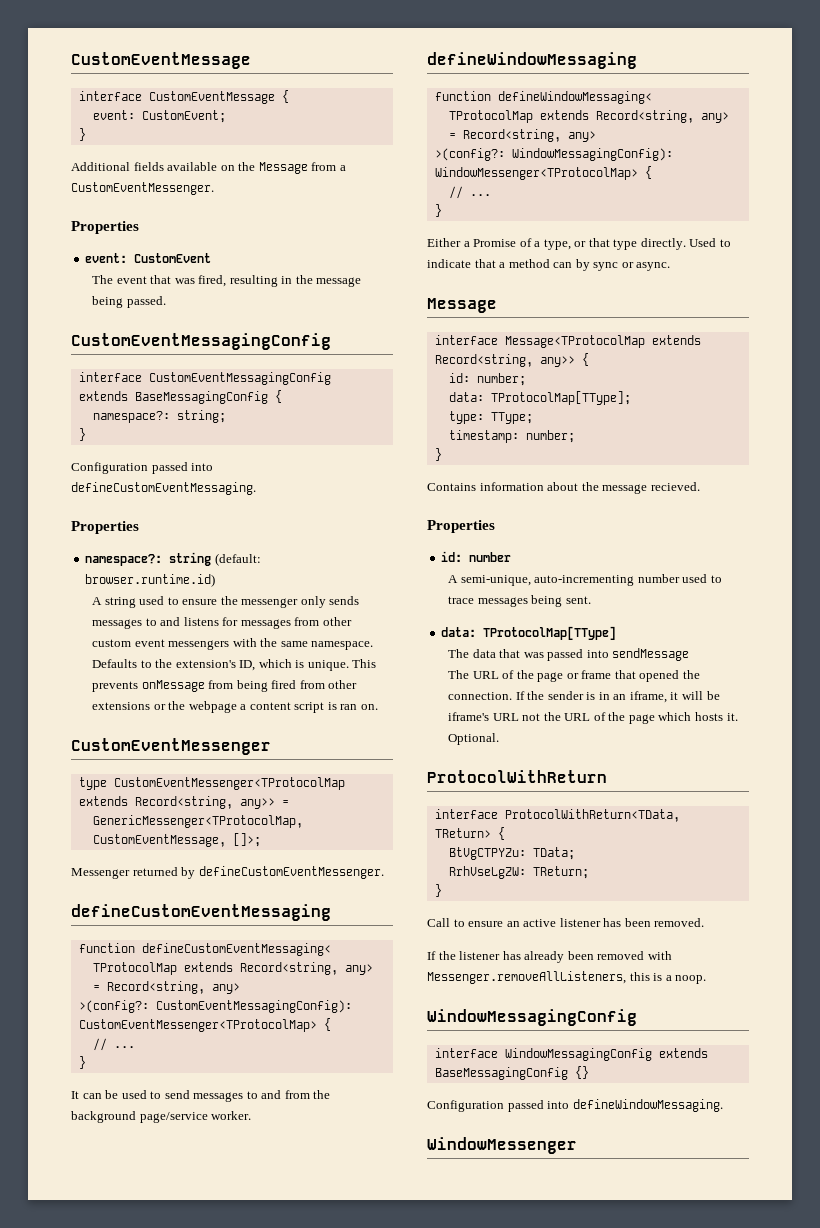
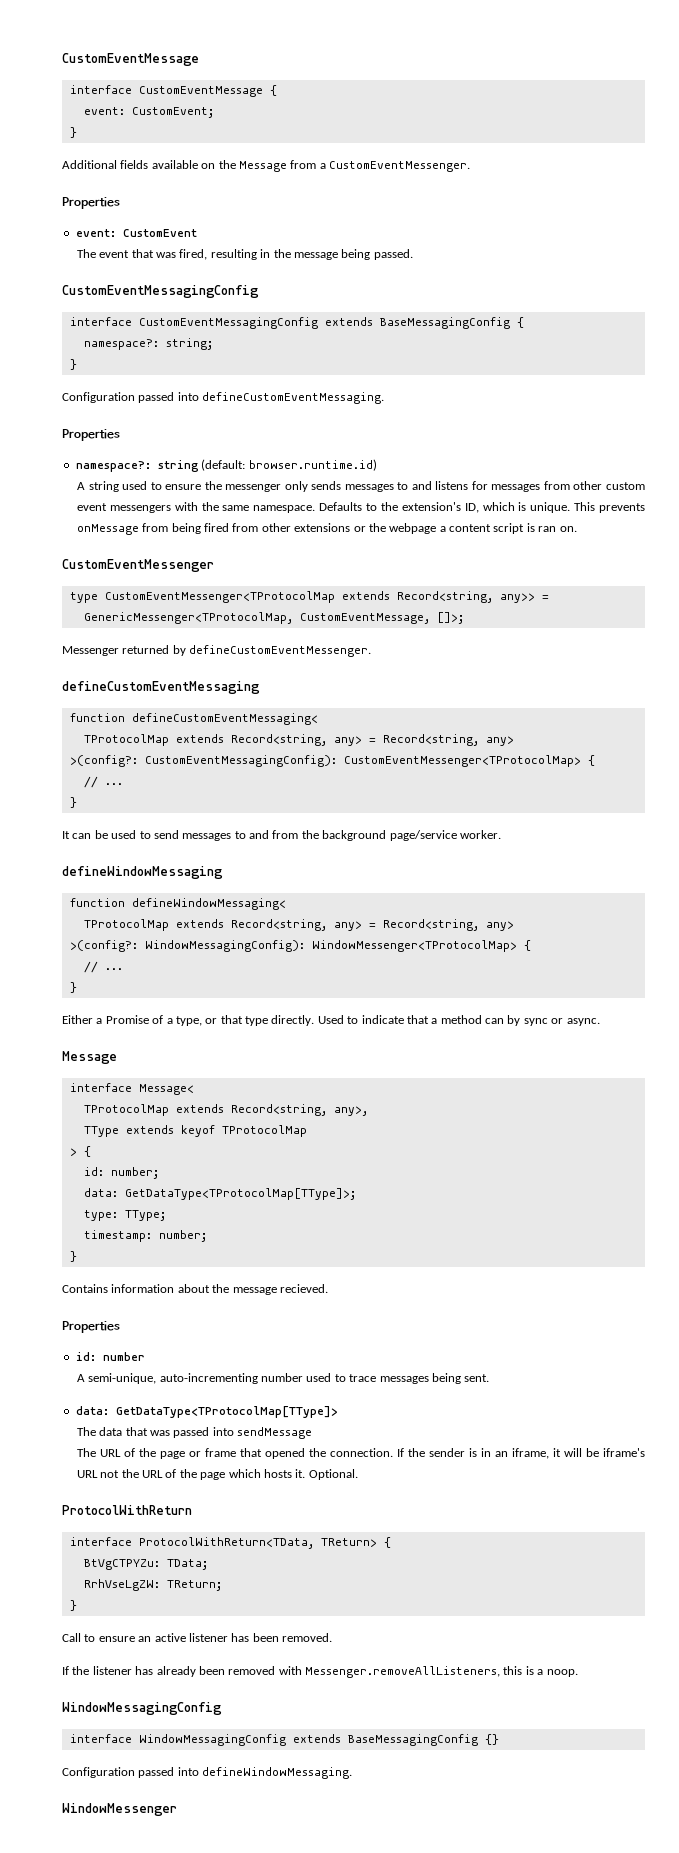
- interface Message<TProtocolMap extends Record<string, any>> {
+ interface Message<
+ TProtocolMap extends Record<string, any>,
+ TType extends keyof TProtocolMap
+ > {
- data: TProtocolMap[TType];
+ data: GetDataType<TProtocolMap[TType]>;
- data: TProtocolMap[TType]
+ data: GetDataType<TProtocolMap[TType]>

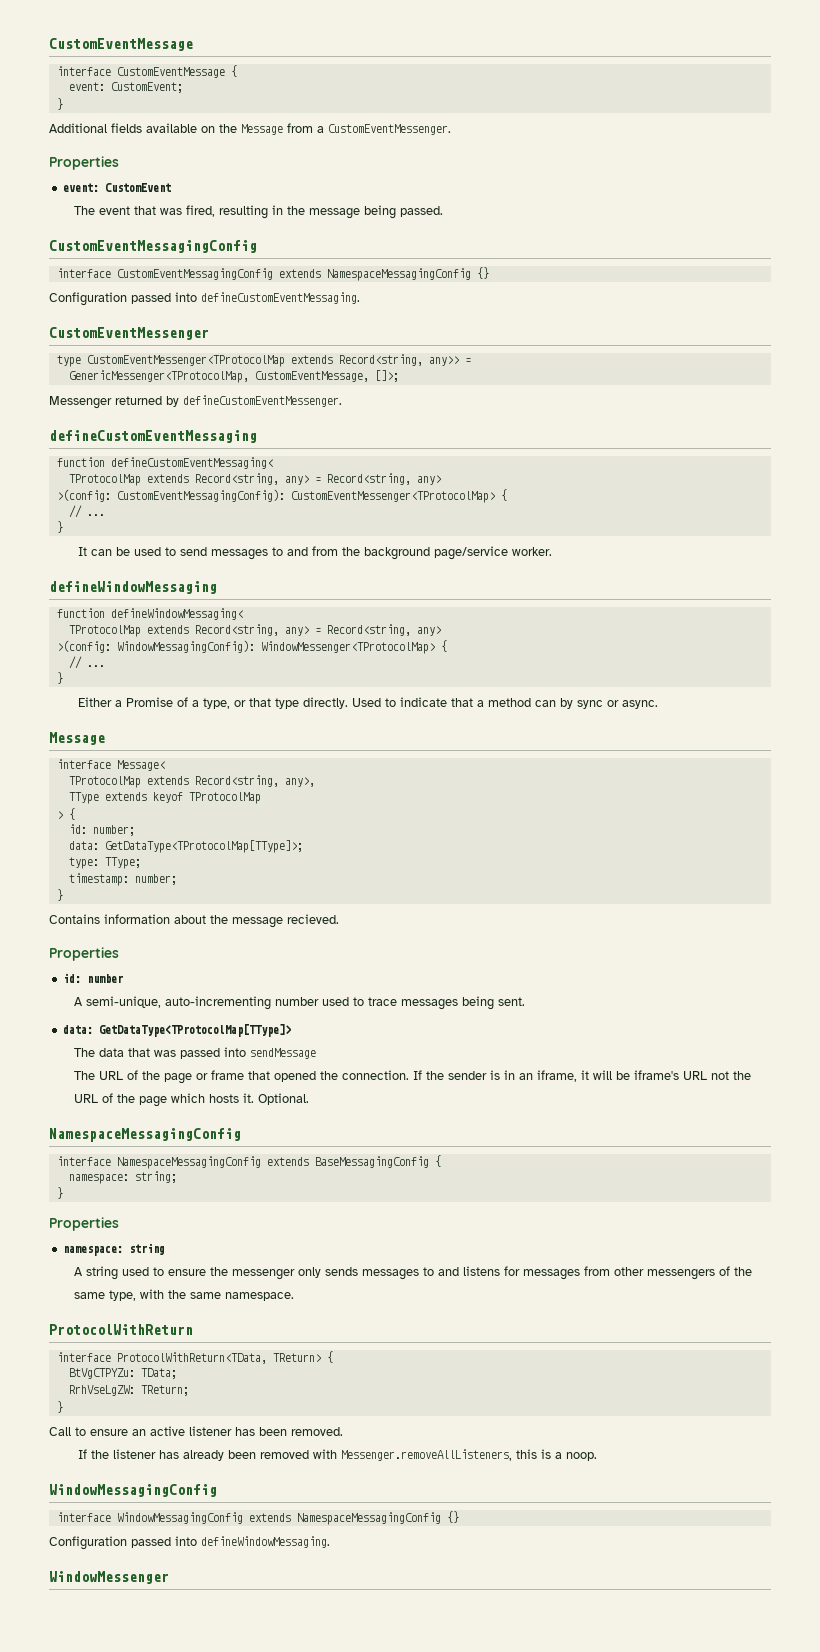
- interface CustomEventMessagingConfig extends BaseMessagingConfig {
- namespace?: string;
- }
+ interface CustomEventMessagingConfig extends NamespaceMessagingConfig {}
  Configuration passed into defineCustomEventMessaging.
- Properties
- namespace?: string (default: browser.runtime.id)
- A string used to ensure the messenger only sends messages to and listens for messages from other custom event messengers with the same namespace. Defaults to the extension's ID, which is unique. This prevents onMessage from being fired from other extensions or the webpage a content script is ran on.
- >(config?: CustomEventMessagingConfig): CustomEventMessenger<TProtocolMap> {
+ >(config: CustomEventMessagingConfig): CustomEventMessenger<TProtocolMap> {
- >(config?: WindowMessagingConfig): WindowMessenger<TProtocolMap> {
+ >(config: WindowMessagingConfig): WindowMessenger<TProtocolMap> {
  Optional.
+ NamespaceMessagingConfig
+ interface NamespaceMessagingConfig extends BaseMessagingConfig {
+ namespace: string;
+ }
+ Properties
+ namespace: string
+ A string used to ensure the messenger only sends messages to and listens for messages from other messengers of the same type, with the same namespace.
- interface WindowMessagingConfig extends BaseMessagingConfig {}
+ interface WindowMessagingConfig extends NamespaceMessagingConfig {}

